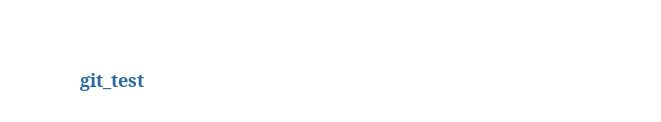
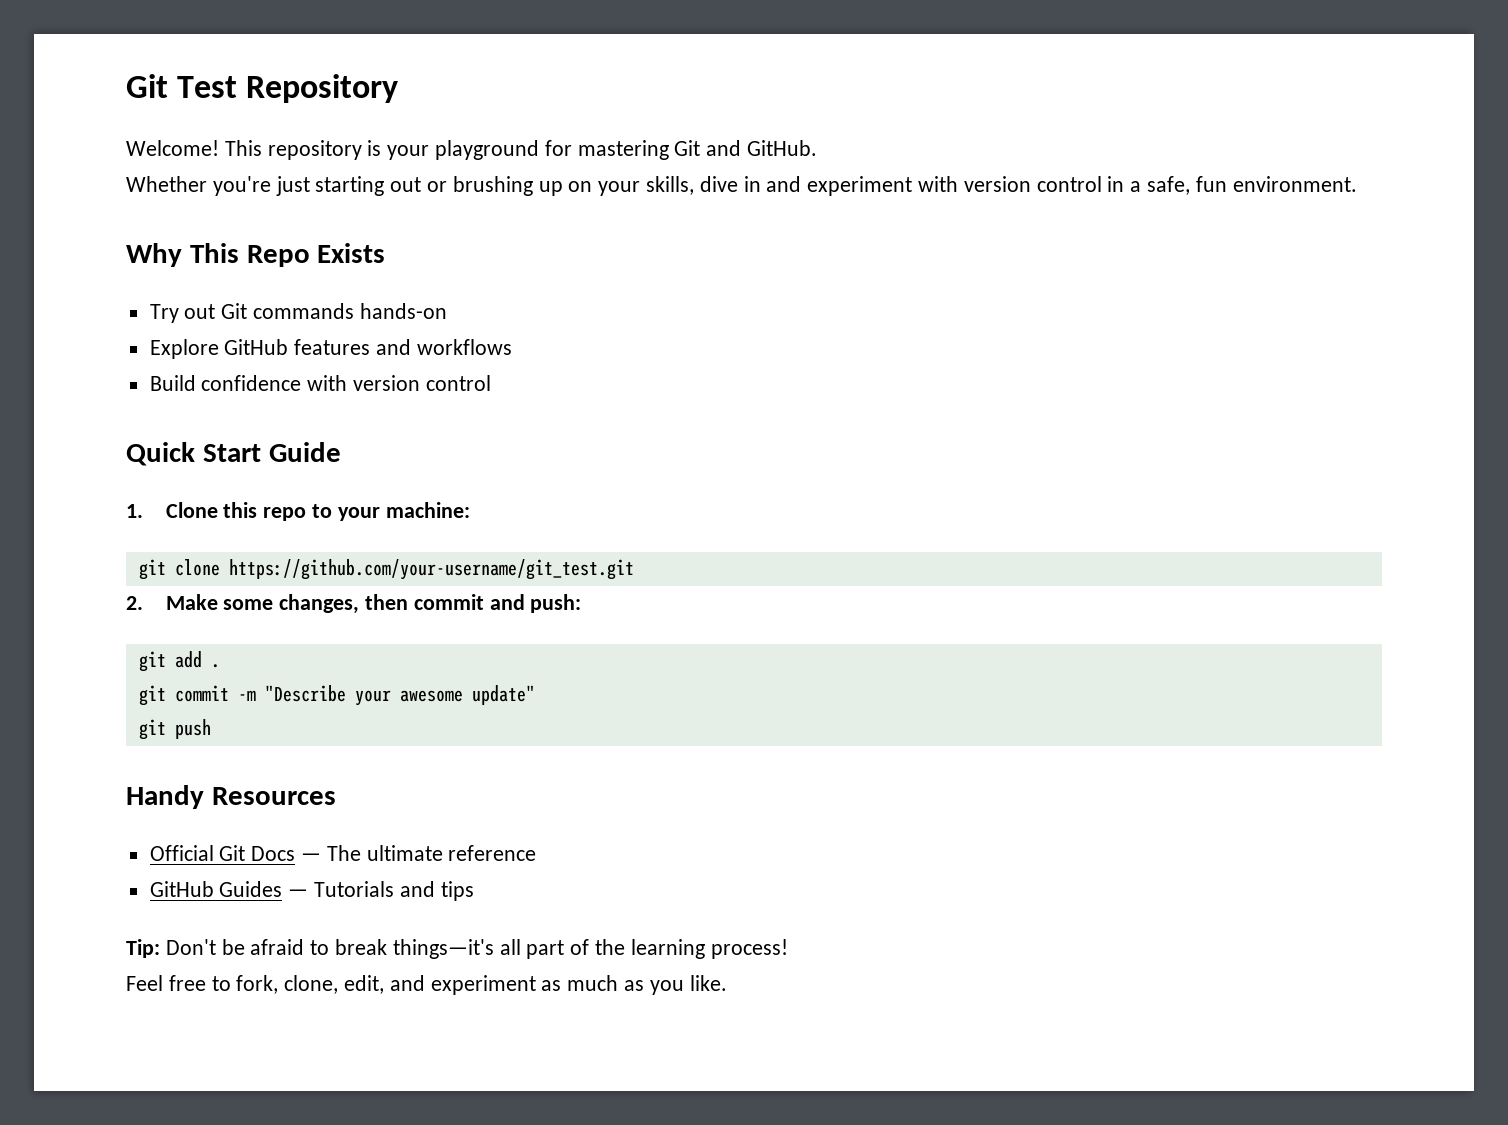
- git_test
+ Git Test Repository
+ Welcome! This repository is your playground for mastering Git and GitHub.
+ Whether you're just starting out or brushing up on your skills, dive in and experiment with version control in a safe, fun environment.
+ Why This Repo Exists
+ Try out Git commands hands-on
+ Explore GitHub features and workflows
+ Build confidence with version control
+ Quick Start Guide
+ 1. Clone this repo to your machine:
+ git clone https://github.com/your-username/git_test.git
+ 2. Make some changes, then commit and push:
+ git add .
+ git commit -m "Describe your awesome update"
+ git push
+ Handy Resources
+ Official Git Docs — The ultimate reference
+ GitHub Guides — Tutorials and tips
+ Tip: Don't be afraid to break things—it's all part of the learning process!
+ Feel free to fork, clone, edit, and experiment as much as you like.

